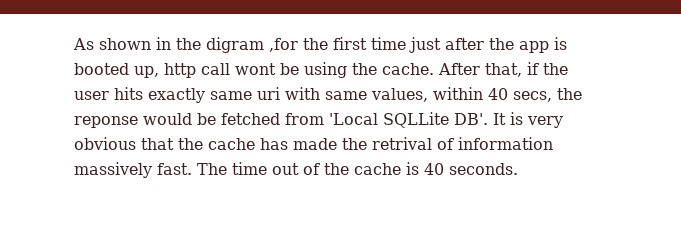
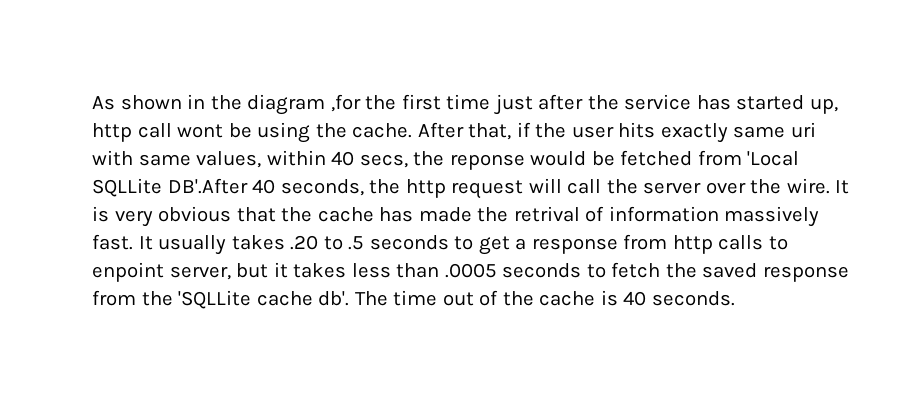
- As shown in the digram ,for the first time just after the app is booted up, http call wont be using the cache.
+ As shown in the diagram ,for the first time just after the service has started up, http call wont be using the cache.
- After that, if the user hits exactly same uri with same values, within 40 secs, the reponse would be fetched from 'Local SQLLite DB'. It is very obvious that the cache has made the retrival of information massively fast.
+ After that, if the user hits exactly same uri with same values, within 40 secs, the reponse would be fetched from 'Local SQLLite DB'.After 40 seconds, the http request will call the server over the wire. It is very obvious that the cache has made the retrival of information massively fast.
+ It usually takes .20 to .5 seconds to get a response from http calls to enpoint server, but it takes less than .0005 seconds to fetch the saved response from the 'SQLLite cache db'.

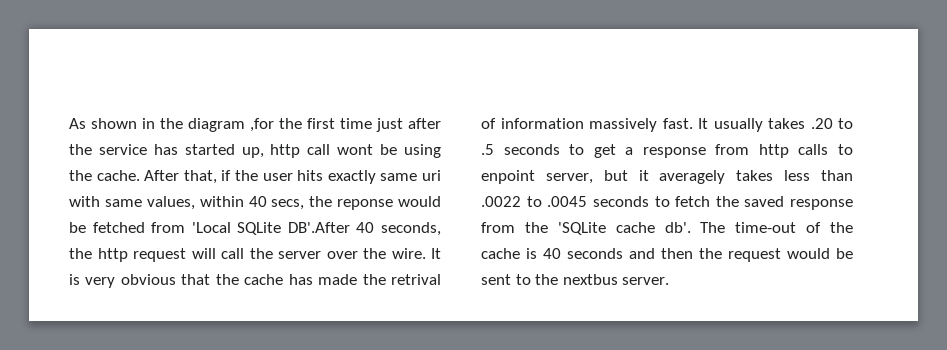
- After that, if the user hits exactly same uri with same values, within 40 secs, the reponse would be fetched from 'Local SQLLite DB'.After 40 seconds, the http request will call the server over the wire.
+ After that, if the user hits exactly same uri with same values, within 40 secs, the reponse would be fetched from 'Local SQLite DB'.After 40 seconds, the http request will call the server over the wire.
- It usually takes .20 to .5 seconds to get a response from http calls to enpoint server, but it takes less than .0005 seconds to fetch the saved response from the 'SQLLite cache db'.
+ It usually takes .20 to .5 seconds to get a response from http calls to enpoint server, but it averagely takes less than .0022 to .0045 seconds to fetch the saved response from the 'SQLite cache db'.
- The time out of the cache is 40 seconds.
+ The time-out of the cache is 40 seconds and then the request would be sent to the nextbus server.

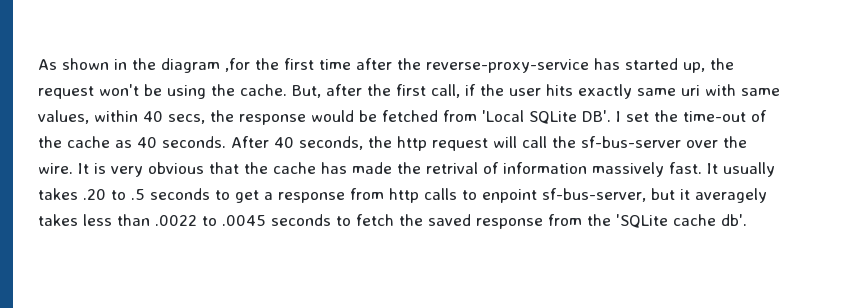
- As shown in the diagram ,for the first time just after the service has started up, http call wont be using the cache.
+ As shown in the diagram ,for the first time after the reverse-proxy-service has started up, the request won't be using the cache.
- After that, if the user hits exactly same uri with same values, within 40 secs, the reponse would be fetched from 'Local SQLite DB'.After 40 seconds, the http request will call the server over the wire.
+ But, after the first call, if the user hits exactly same uri with same values, within 40 secs, the response would be fetched from 'Local SQLite DB'. I set the time-out of the cache as 40 seconds. After 40 seconds, the http request will call the sf-bus-server over the wire.
- It usually takes .20 to .5 seconds to get a response from http calls to enpoint server, but it averagely takes less than .0022 to .0045 seconds to fetch the saved response from the 'SQLite cache db'. The time-out of the cache is 40 seconds and then the request would be sent to the nextbus server.
+ It usually takes .20 to .5 seconds to get a response from http calls to enpoint sf-bus-server, but it averagely takes less than .0022 to .0045 seconds to fetch the saved response from the 'SQLite cache db'.

